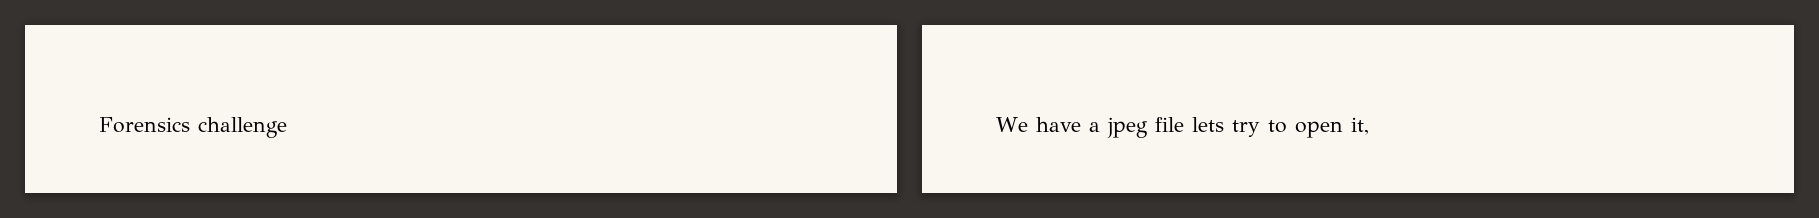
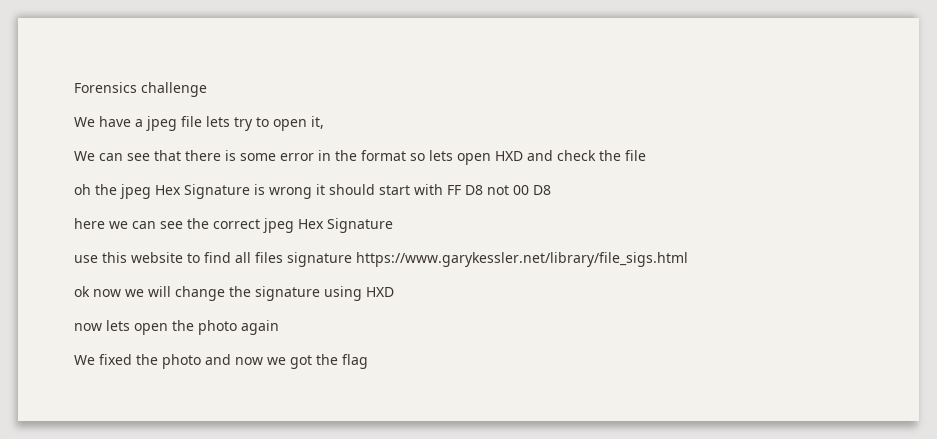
+ We can see that there is some error in the format so lets open HXD and check the file
+ oh the jpeg Hex Signature is wrong it should start with FF D8 not 00 D8
+ here we can see the correct jpeg Hex Signature
+ use this website to find all files signature https://www.garykessler.net/library/file_sigs.html
+ ok now we will change the signature using HXD
+ now lets open the photo again
+ We fixed the photo and now we got the flag

